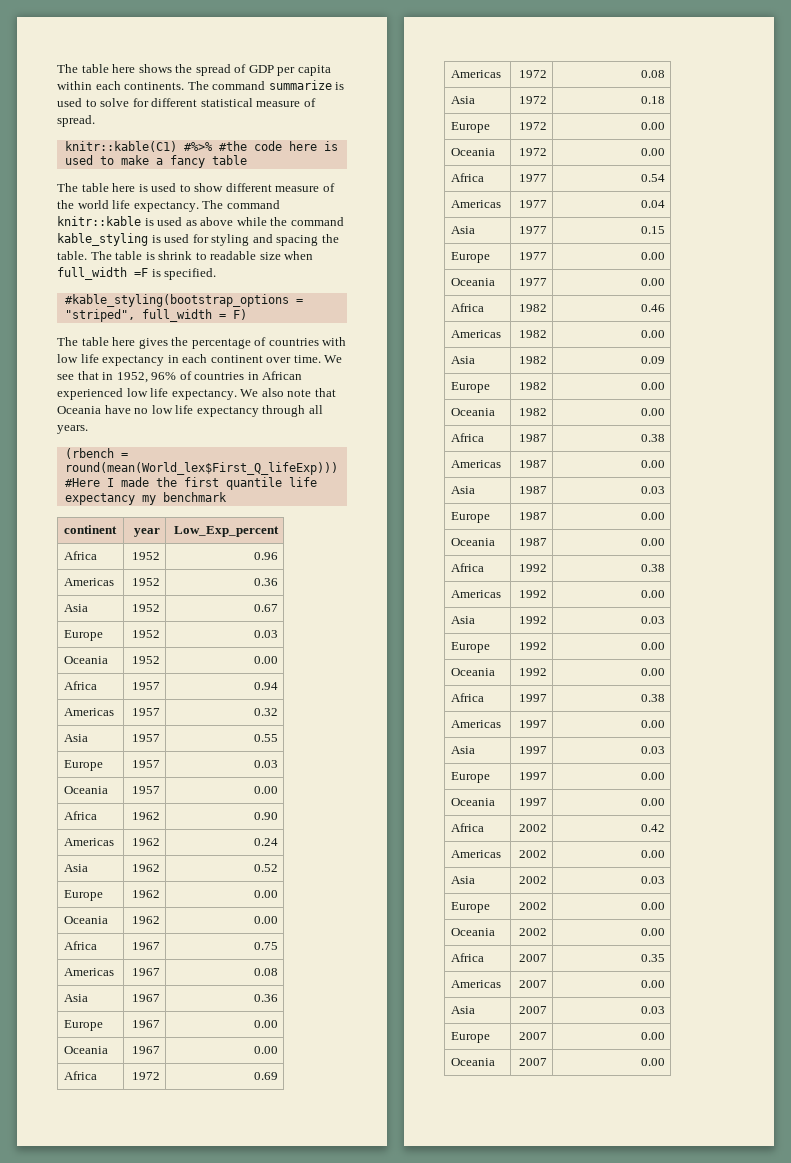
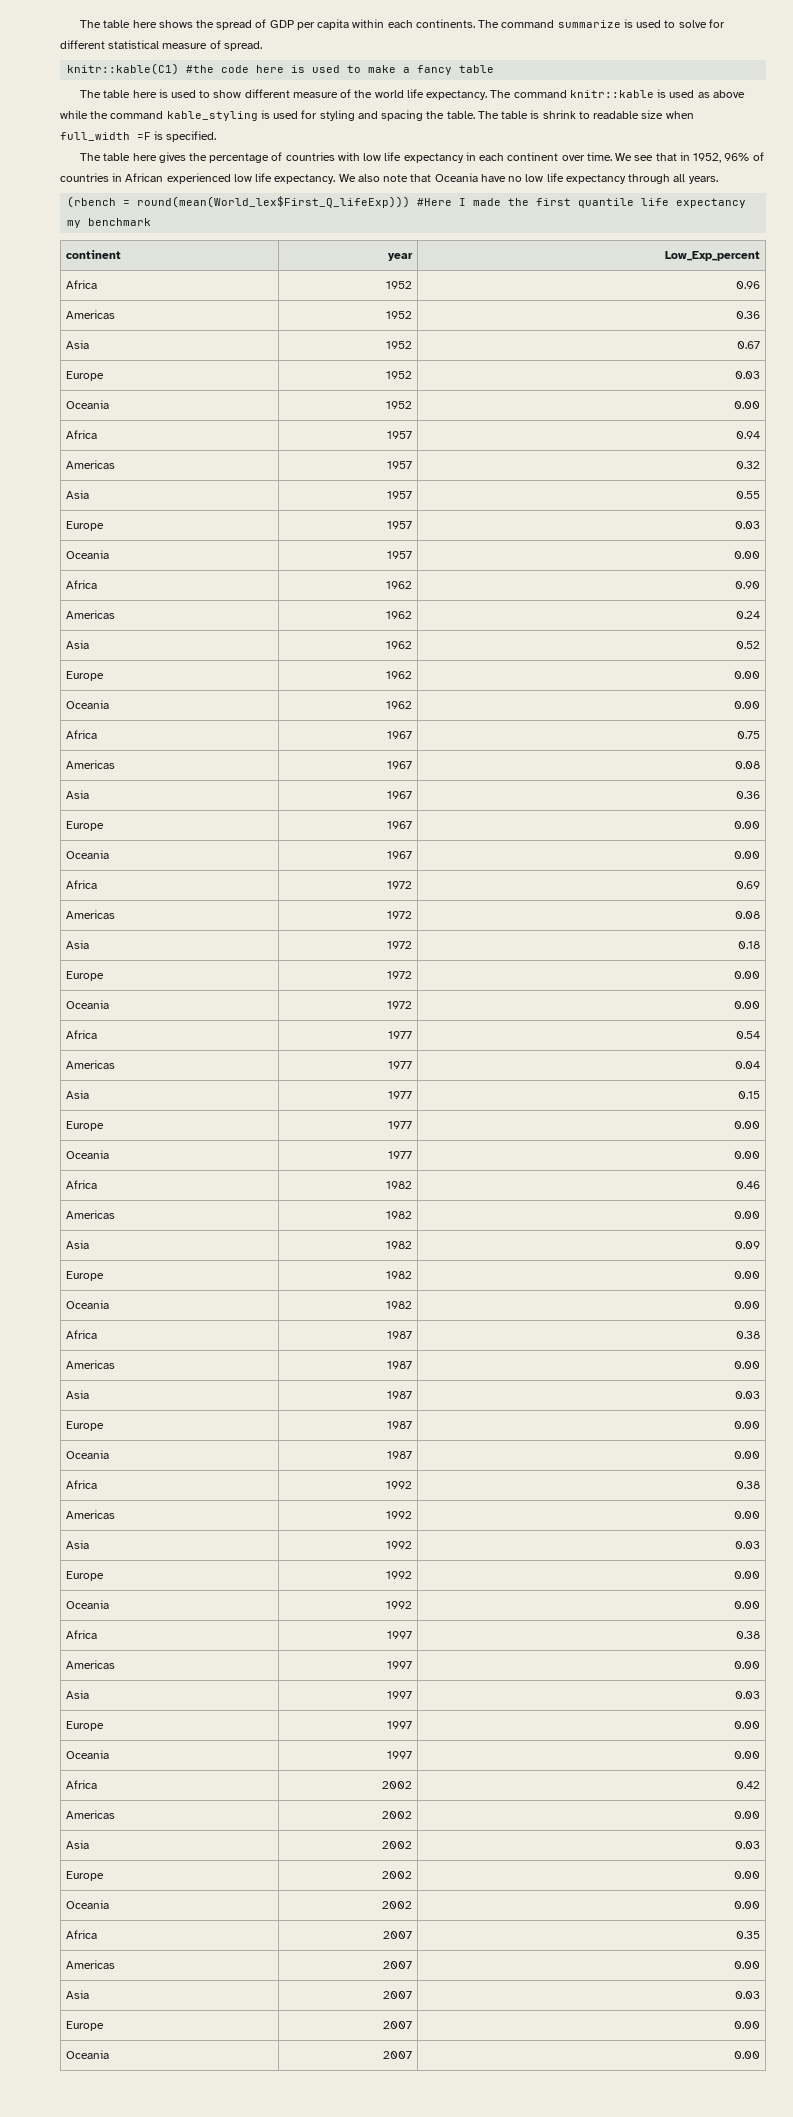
- knitr::kable(C1) #%>% #the code here is used to make a fancy table
+ knitr::kable(C1) #the code here is used to make a fancy table
- #kable_styling(bootstrap_options = "striped", full_width = F)

